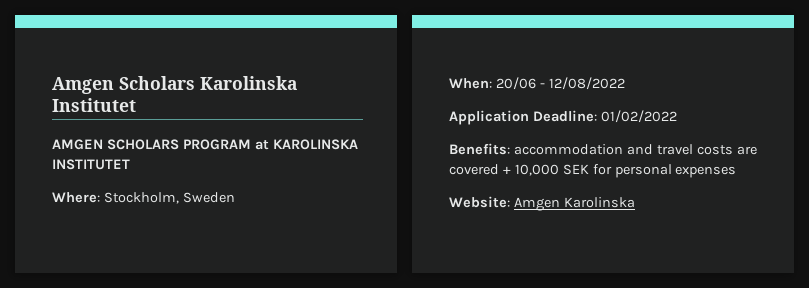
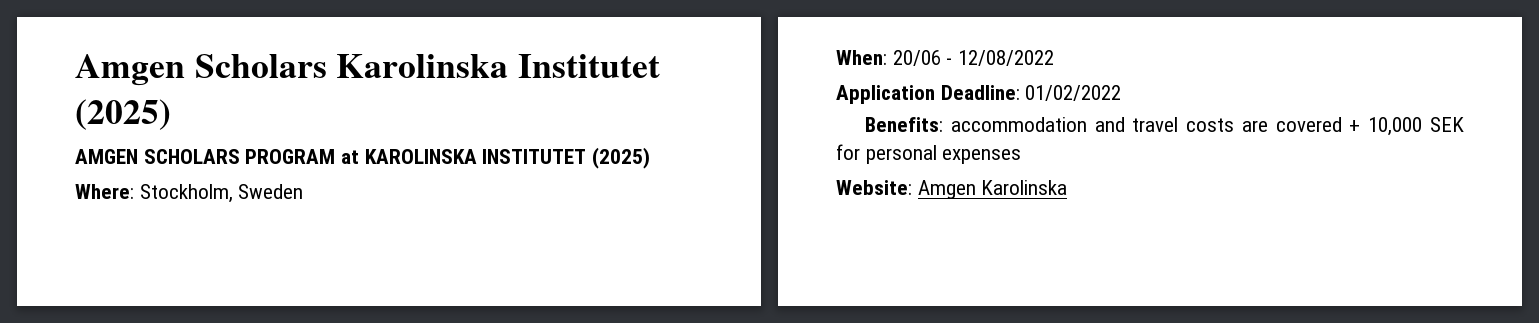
- Amgen Scholars Karolinska Institutet
+ Amgen Scholars Karolinska Institutet (2025)
- AMGEN SCHOLARS PROGRAM at KAROLINSKA INSTITUTET
+ AMGEN SCHOLARS PROGRAM at KAROLINSKA INSTITUTET (2025)

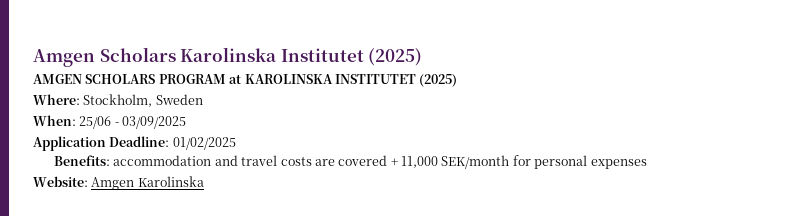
- When: 20/06 - 12/08/2022
+ When: 25/06 - 03/09/2025
- Application Deadline: 01/02/2022
+ Application Deadline: 01/02/2025
- Benefits: accommodation and travel costs are covered + 10,000 SEK for personal expenses
+ Benefits: accommodation and travel costs are covered + 11,000 SEK/month for personal expenses

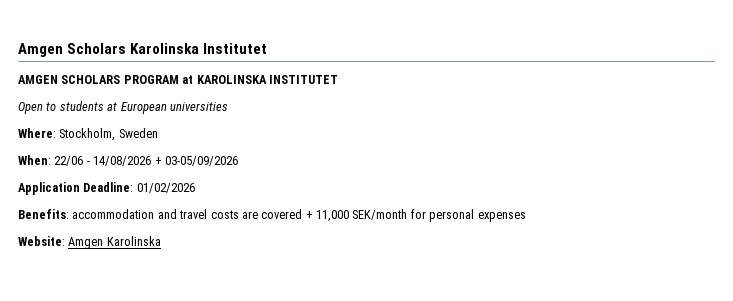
- Amgen Scholars Karolinska Institutet (2025)
+ Amgen Scholars Karolinska Institutet
- AMGEN SCHOLARS PROGRAM at KAROLINSKA INSTITUTET (2025)
+ AMGEN SCHOLARS PROGRAM at KAROLINSKA INSTITUTET
+ Open to students at European universities
- When: 25/06 - 03/09/2025
+ When: 22/06 - 14/08/2026 + 03-05/09/2026
- Application Deadline: 01/02/2025
+ Application Deadline: 01/02/2026

